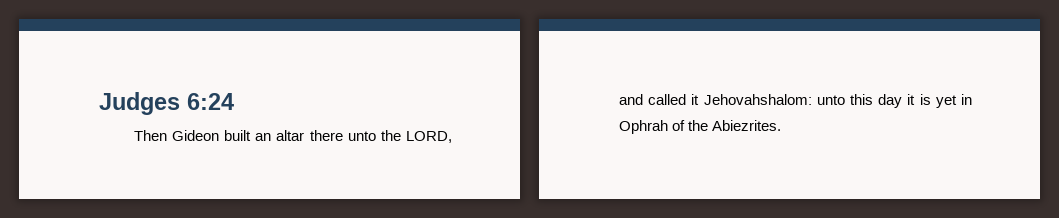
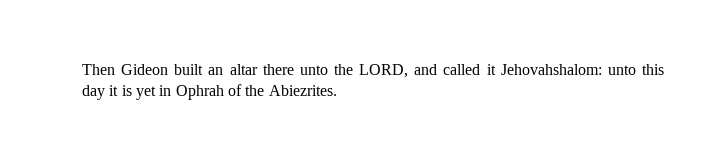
- Judges 6:24

